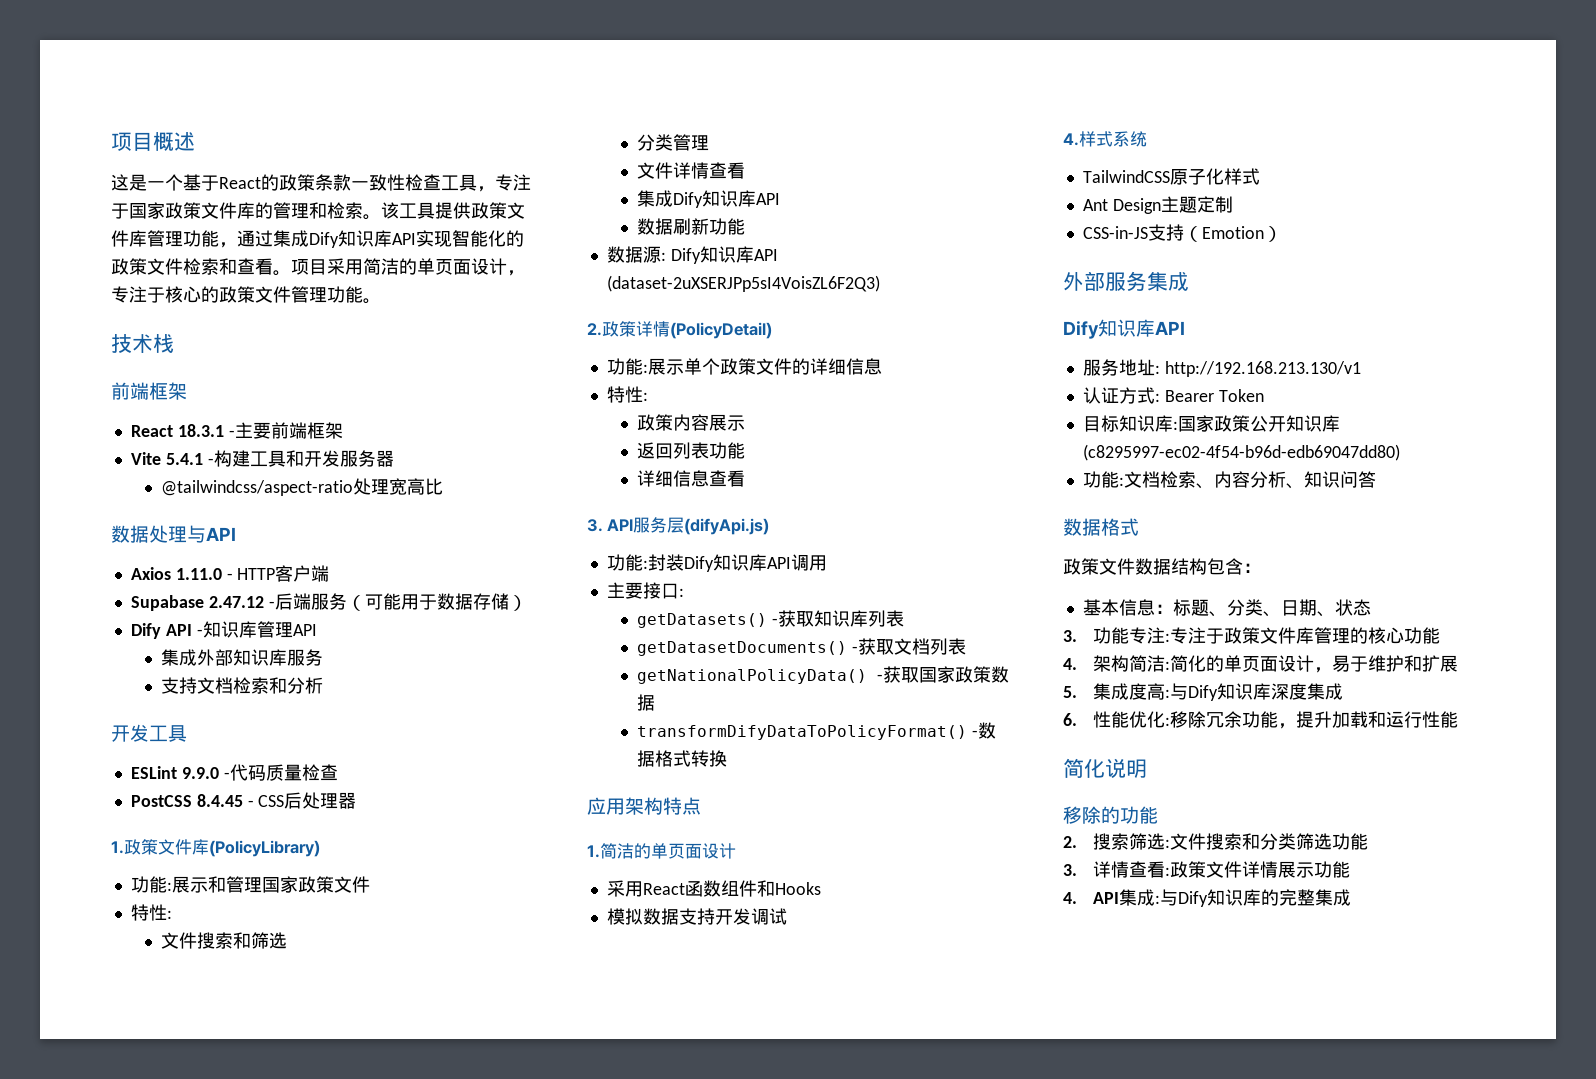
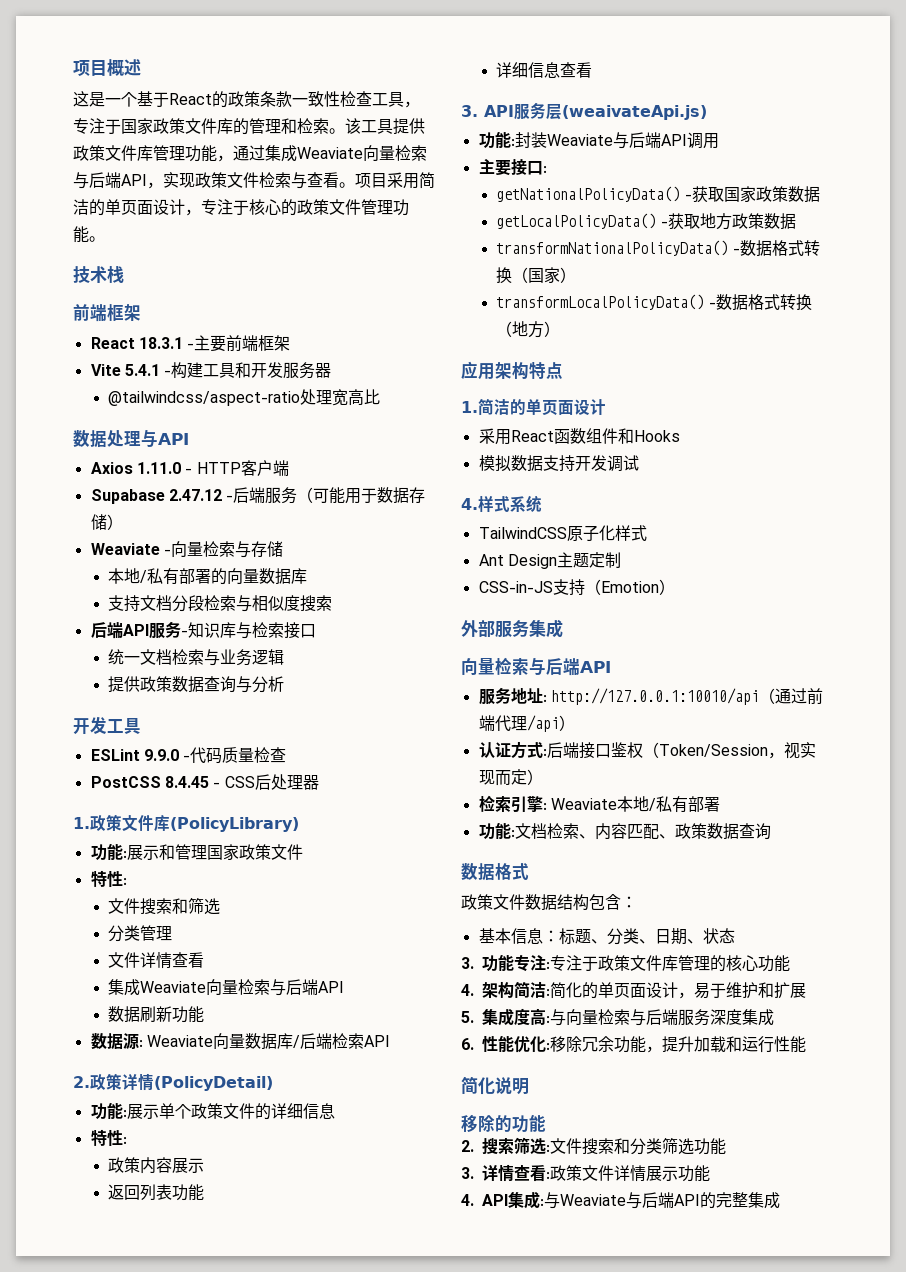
- 该工具提供政策文件库管理功能，通过集成Dify知识库API实现智能化的政策文件检索和查看。
+ 该工具提供政策文件库管理功能，通过集成Weaviate向量检索与后端API，实现政策文件检索与查看。
- Dify API -知识库管理API
- 集成外部知识库服务
- 支持文档检索和分析
+ Weaviate -向量检索与存储
+ 本地/私有部署的向量数据库
+ 支持文档分段检索与相似度搜索
+ 后端API服务-知识库与检索接口
+ 统一文档检索与业务逻辑
+ 提供政策数据查询与分析
  文件详情查看
- 集成Dify知识库API
+ 集成Weaviate向量检索与后端API
- 数据源: Dify知识库API (dataset-2uXSERJPp5sI4VoisZL6F2Q3)
+ 数据源: Weaviate向量数据库/后端检索API
- 3. API服务层(difyApi.js)
+ 3. API服务层(weaivateApi.js)
- 功能:封装Dify知识库API调用
+ 功能:封装Weaviate与后端API调用
- getDatasets() -获取知识库列表
- getDatasetDocuments() -获取文档列表
- transformDifyDataToPolicyFormat() -数据格式转换
+ getLocalPolicyData() -获取地方政策数据
+ transformNationalPolicyData() -数据格式转换（国家）
+ transformLocalPolicyData() -数据格式转换（地方）
  外部服务集成
- Dify知识库API
+ 向量检索与后端API
- 服务地址: http://192.168.213.130/v1
- 认证方式: Bearer Token
- 目标知识库:国家政策公开知识库(c8295997-ec02-4f54-b96d-edb69047dd80)
+ 服务地址: http://127.0.0.1:10010/api（通过前端代理/api）
+ 认证方式:后端接口鉴权（Token/Session，视实现而定）
+ 检索引擎: Weaviate本地/私有部署
- 功能:文档检索、内容分析、知识问答
+ 功能:文档检索、内容匹配、政策数据查询
- 5.集成度高:与Dify知识库深度集成
+ 5.集成度高:与向量检索与后端服务深度集成
- 4. API集成:与Dify知识库的完整集成
+ 4. API集成:与Weaviate与后端API的完整集成

